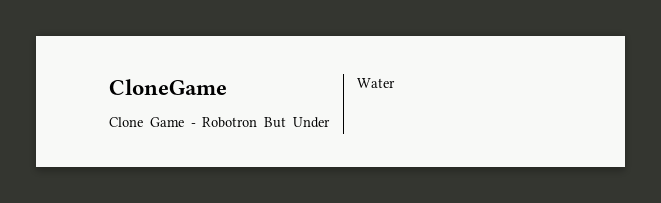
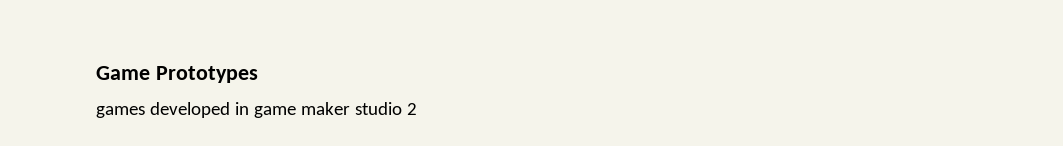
- CloneGame
- Clone Game - Robotron But Under Water
+ Game Prototypes
+ games developed in game maker studio 2

